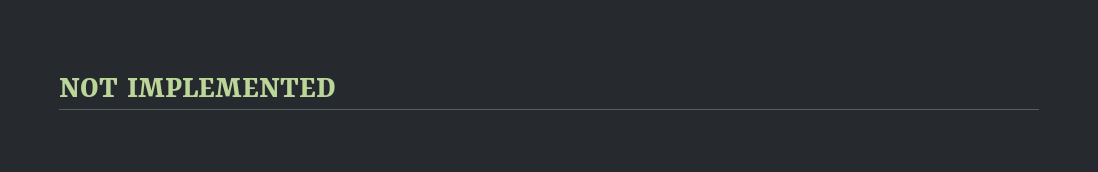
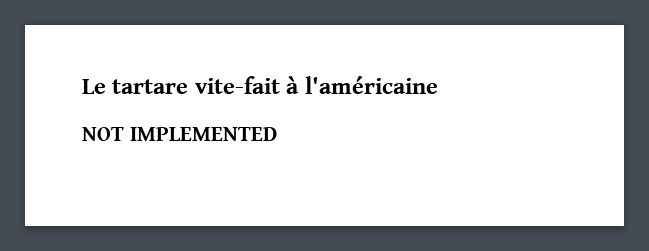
+ Le tartare vite-fait à l'américaine

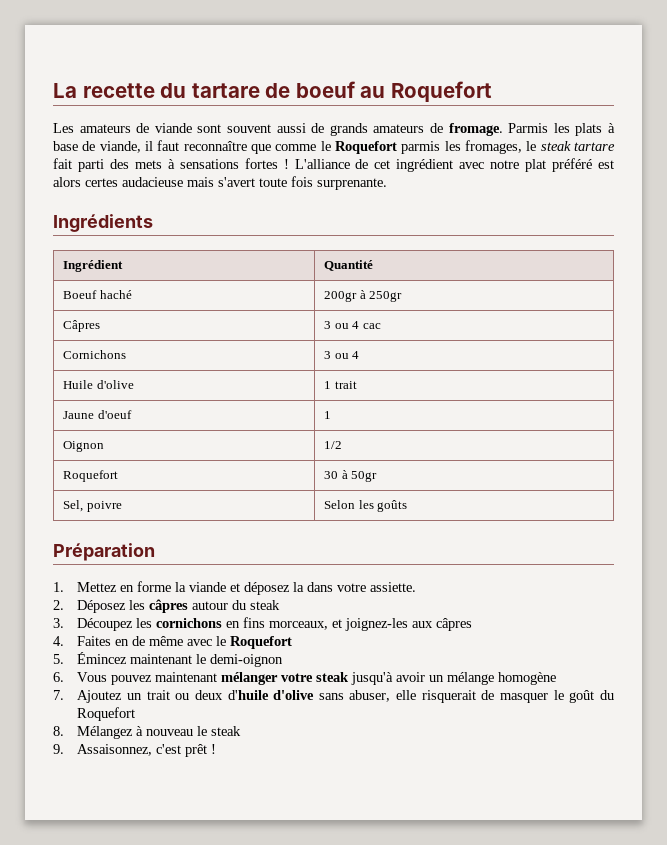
- Le tartare vite-fait à l'américaine
- NOT IMPLEMENTED
+ La recette du tartare de boeuf au Roquefort
+ Les amateurs de viande sont souvent aussi de grands amateurs de fromage. Parmis les plats à base de viande, il faut reconnaître que comme le Roquefort parmis les fromages, le steak tartare fait parti des mets à sensations fortes ! L'alliance de cet ingrédient avec notre plat préféré est alors certes audacieuse mais s'avert toute fois surprenante.
+ Ingrédients
+ Ingrédient | Quantité
+ Boeuf haché | 200gr à 250gr
+ Câpres | 3 ou 4 cac
+ Cornichons | 3 ou 4
+ Huile d'olive | 1 trait
+ Jaune d'oeuf | 1
+ Oignon | 1/2
+ Roquefort | 30 à 50gr
+ Sel, poivre | Selon les goûts
+ Préparation
+ 1. Mettez en forme la viande et déposez la dans votre assiette.
+ 2. Déposez les câpres autour du steak
+ 3. Découpez les cornichons en fins morceaux, et joignez-les aux câpres
+ 4. Faites en de même avec le Roquefort
+ 5. Émincez maintenant le demi-oignon
+ 6. Vous pouvez maintenant mélanger votre steak jusqu'à avoir un mélange homogène
+ 7. Ajoutez un trait ou deux d'huile d'olive sans abuser, elle risquerait de masquer le goût du Roquefort
+ 8. Mélangez à nouveau le steak
+ 9. Assaisonnez, c'est prêt !

